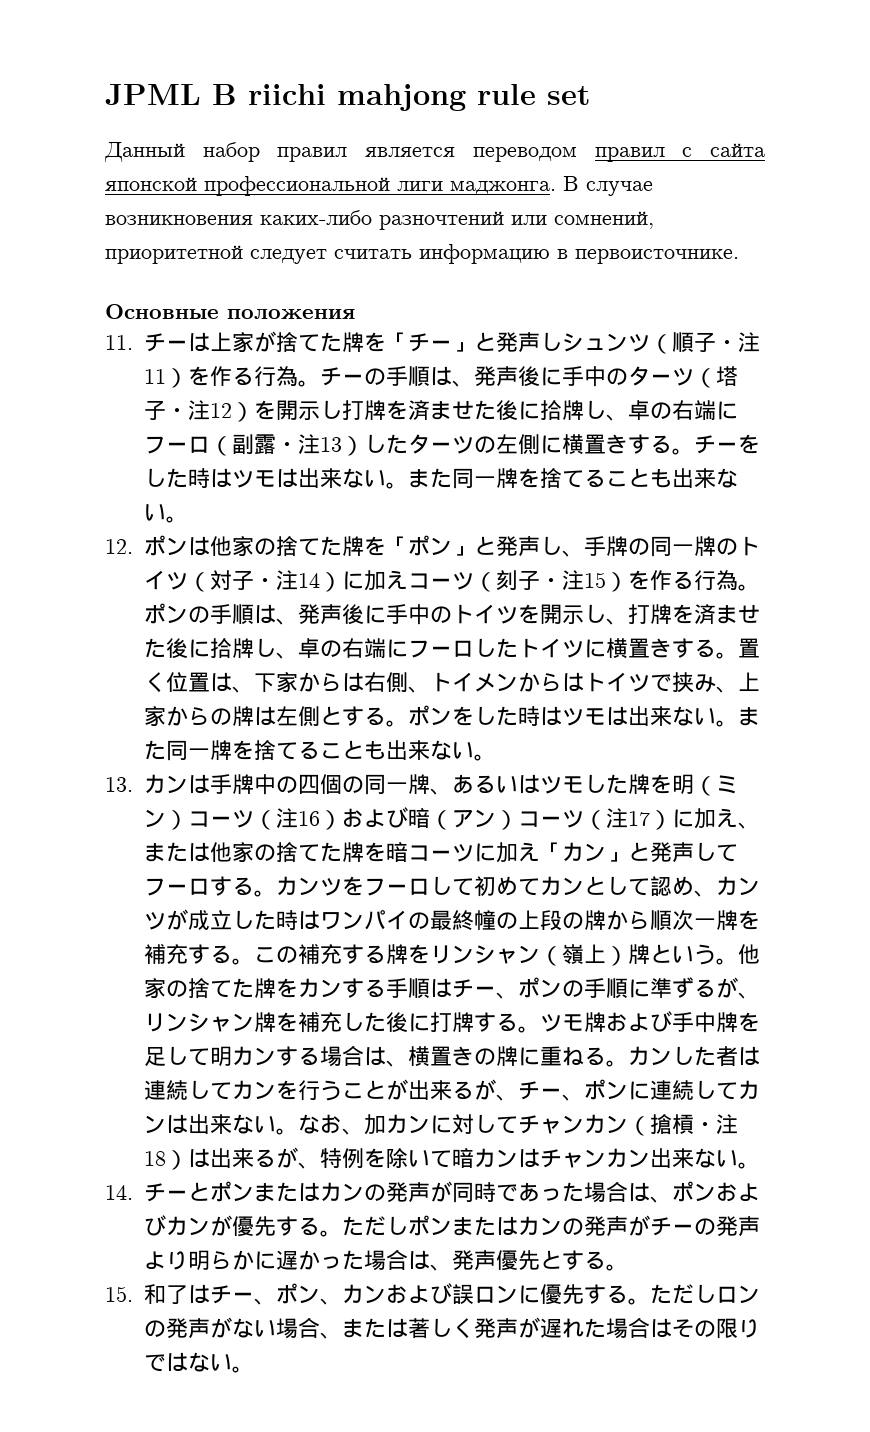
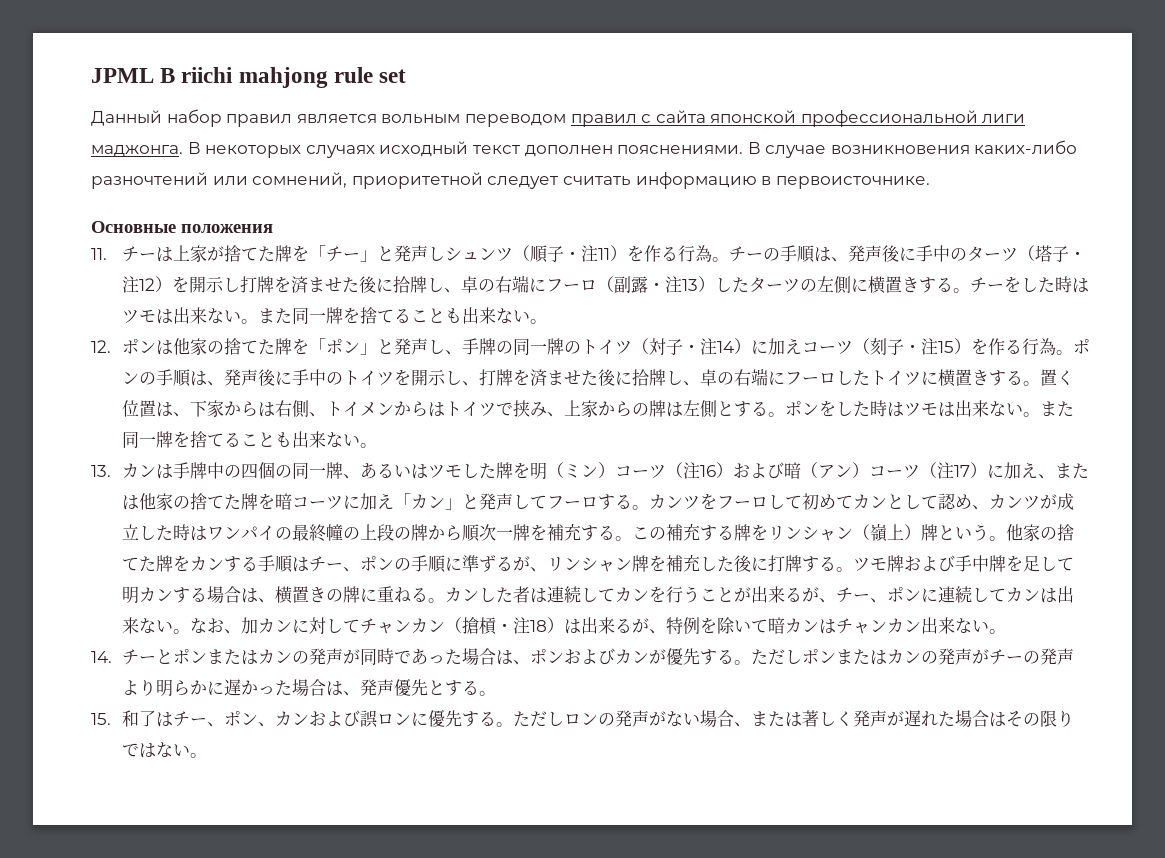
- Данный набор правил является переводом правил с сайта японской профессиональной лиги маджонга.
+ Данный набор правил является вольным переводом правил с сайта японской профессиональной лиги маджонга.
- В случае возникновения каких-либо разночтений или сомнений, приоритетной следует считать информацию в первоисточнике.
+ В некоторых случаях исходный текст дополнен пояснениями. В случае возникновения каких-либо разночтений или сомнений, приоритетной следует считать информацию в первоисточнике.

